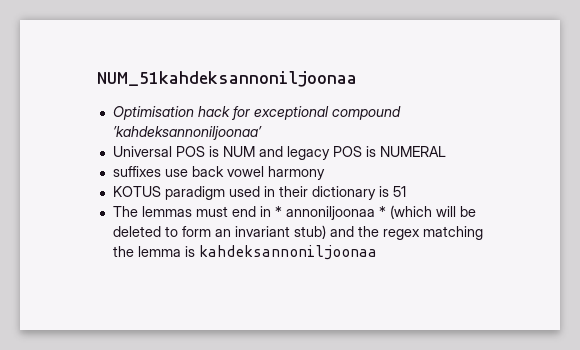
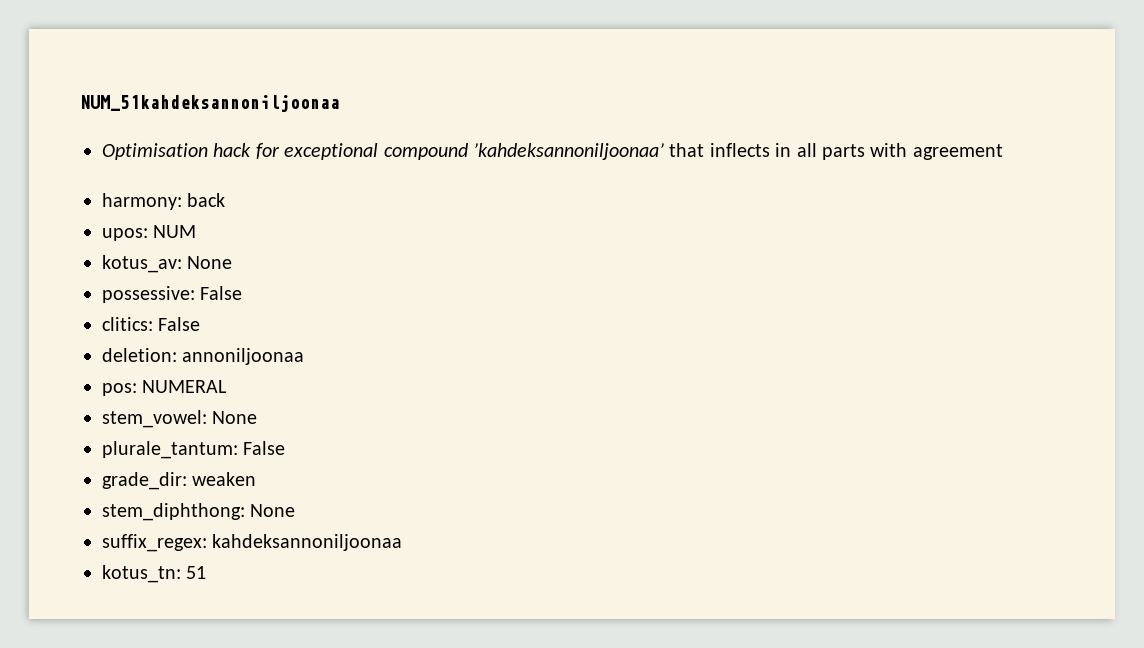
- Optimisation hack for exceptional compound ’kahdeksannoniljoonaa’
- Universal POS is NUM and legacy POS is NUMERAL
- suffixes use back vowel harmony
- KOTUS paradigm used in their dictionary is 51
- The lemmas must end in * annoniljoonaa * (which will be deleted to form an invariant stub) and the regex matching the lemma is kahdeksannoniljoonaa
+ Optimisation hack for exceptional compound ’kahdeksannoniljoonaa’ that inflects in all parts with agreement
+ harmony: back
+ upos: NUM
+ kotus_av: None
+ possessive: False
+ clitics: False
+ deletion: annoniljoonaa
+ pos: NUMERAL
+ stem_vowel: None
+ plurale_tantum: False
+ grade_dir: weaken
+ stem_diphthong: None
+ suffix_regex: kahdeksannoniljoonaa
+ kotus_tn: 51

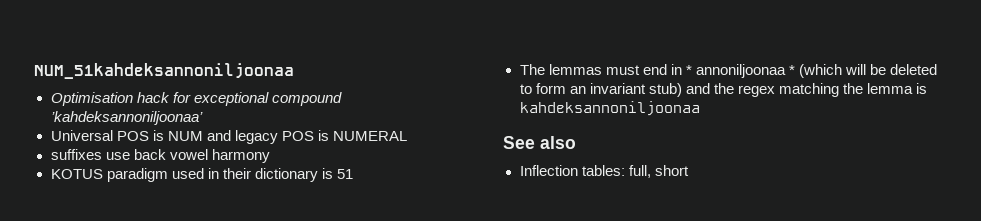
- Optimisation hack for exceptional compound ’kahdeksannoniljoonaa’ that inflects in all parts with agreement
- harmony: back
- upos: NUM
- kotus_av: None
- possessive: False
- clitics: False
- deletion: annoniljoonaa
- pos: NUMERAL
- stem_vowel: None
- plurale_tantum: False
- grade_dir: weaken
- stem_diphthong: None
- suffix_regex: kahdeksannoniljoonaa
- kotus_tn: 51
+ Optimisation hack for exceptional compound ’kahdeksannoniljoonaa’
+ Universal POS is NUM and legacy POS is NUMERAL
+ suffixes use back vowel harmony
+ KOTUS paradigm used in their dictionary is 51
+ The lemmas must end in * annoniljoonaa * (which will be deleted to form an invariant stub) and the regex matching the lemma is kahdeksannoniljoonaa
+ See also
+ Inflection tables: full, short

